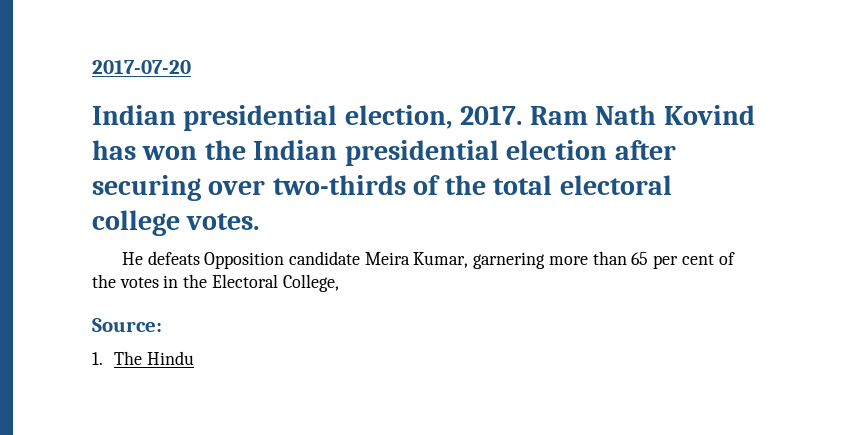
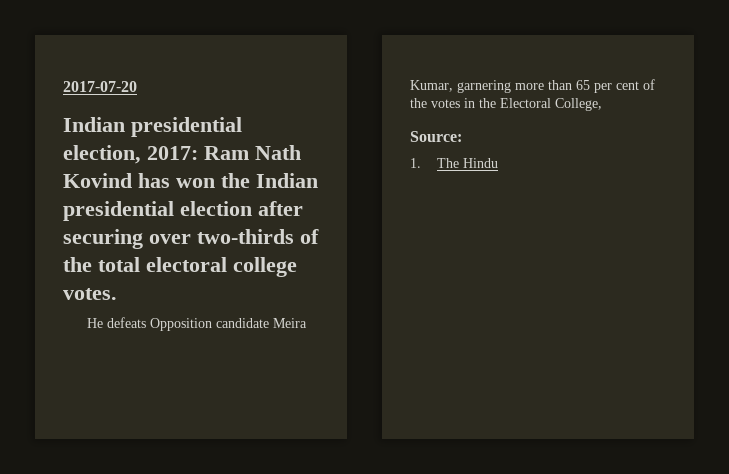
- Indian presidential election, 2017. Ram Nath Kovind has won the Indian presidential election after securing over two-thirds of the total electoral college votes.
+ Indian presidential election, 2017: Ram Nath Kovind has won the Indian presidential election after securing over two-thirds of the total electoral college votes.

